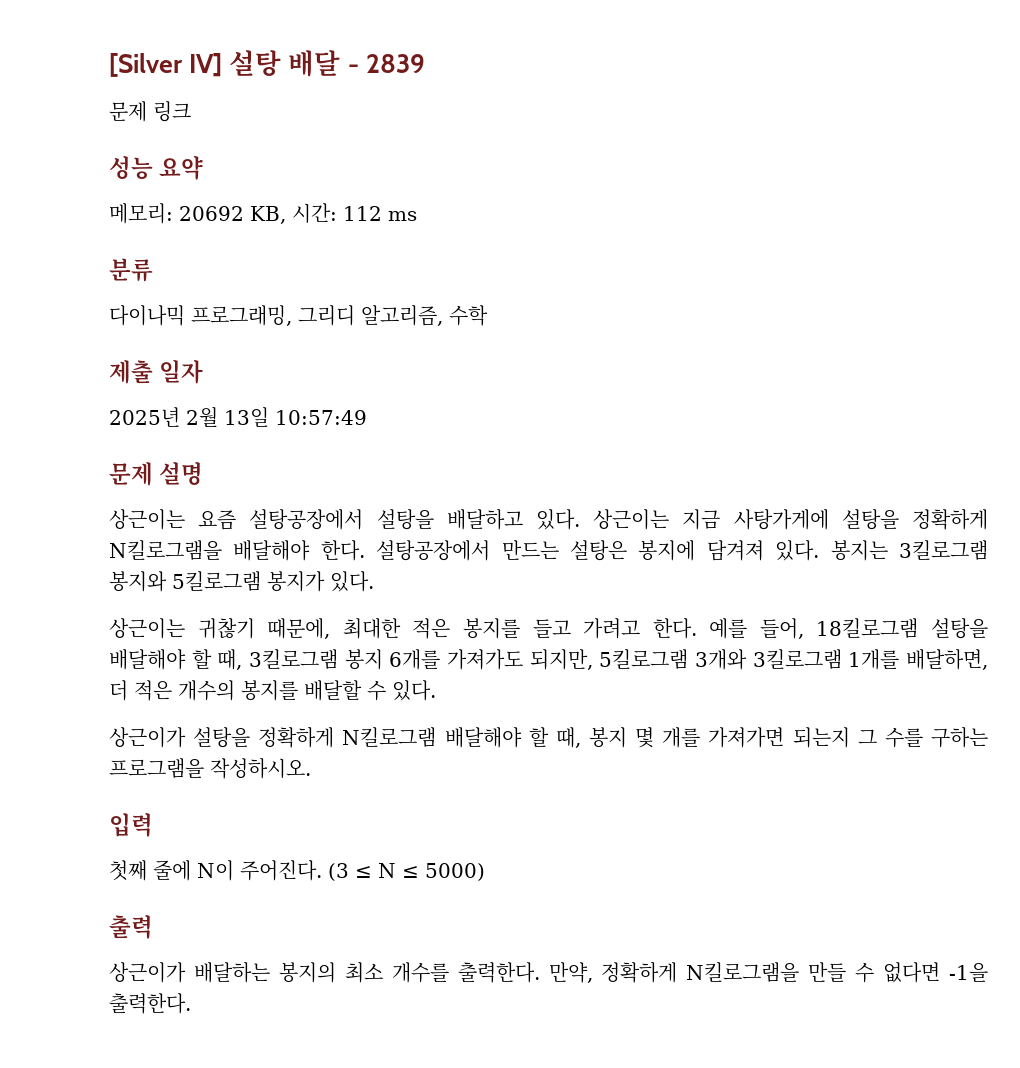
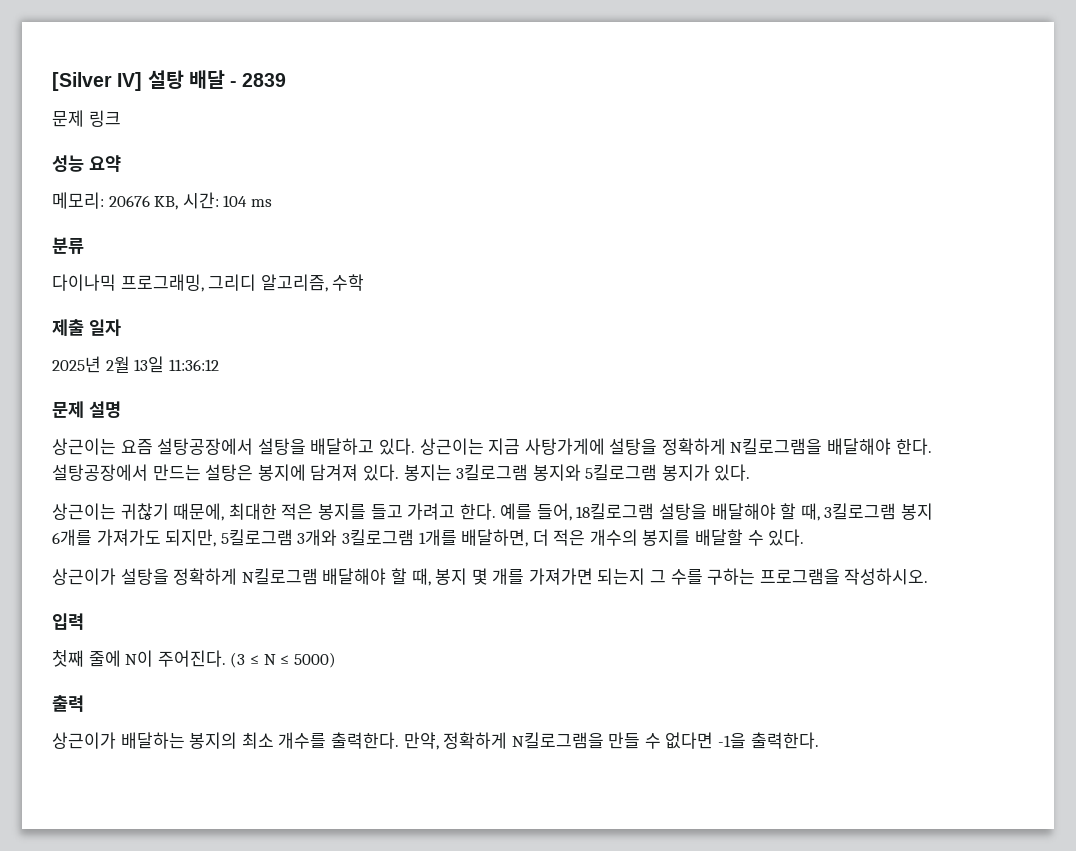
- 메모리: 20692 KB, 시간: 112 ms
+ 메모리: 20676 KB, 시간: 104 ms
- 2025년 2월 13일 10:57:49
+ 2025년 2월 13일 11:36:12

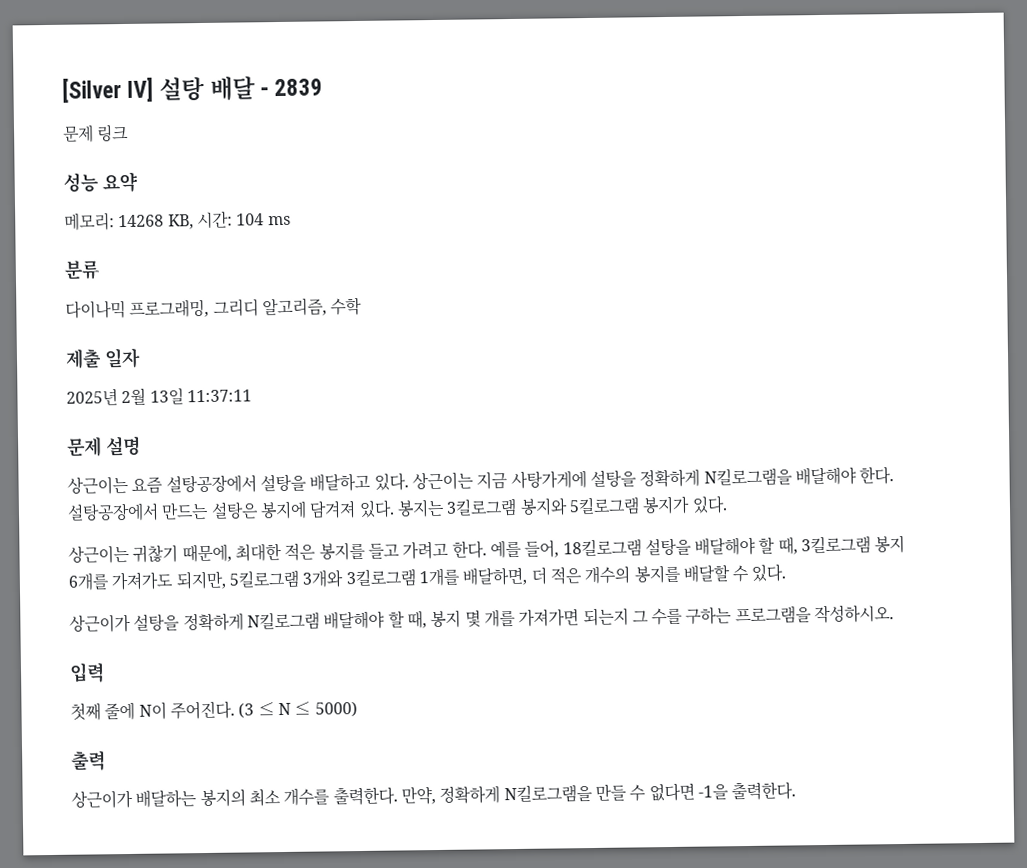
- 메모리: 20676 KB, 시간: 104 ms
+ 메모리: 14268 KB, 시간: 104 ms
- 2025년 2월 13일 11:36:12
+ 2025년 2월 13일 11:37:11

